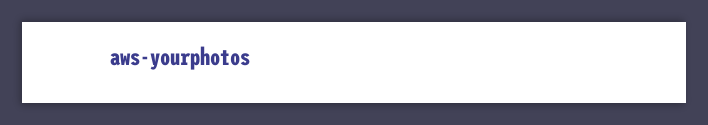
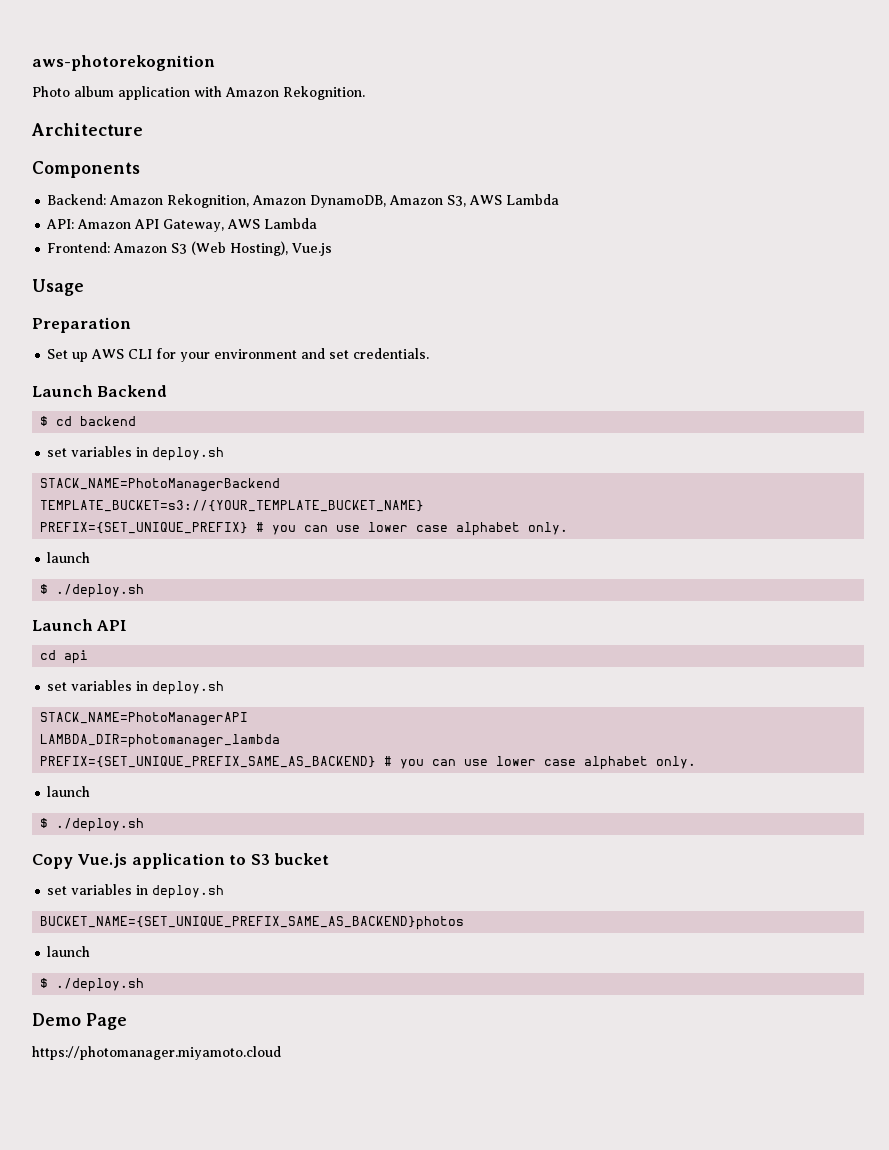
- aws-yourphotos
+ aws-photorekognition
+ Photo album application with Amazon Rekognition.
+ Architecture
+ Components
+ Backend: Amazon Rekognition, Amazon DynamoDB, Amazon S3, AWS Lambda
+ API: Amazon API Gateway, AWS Lambda
+ Frontend: Amazon S3 (Web Hosting), Vue.js
+ Usage
+ Preparation
+ Set up AWS CLI for your environment and set credentials.
+ Launch Backend
+ $ cd backend
+ set variables in deploy.sh
+ STACK_NAME=PhotoManagerBackend
+ TEMPLATE_BUCKET=s3://{YOUR_TEMPLATE_BUCKET_NAME}
+ PREFIX={SET_UNIQUE_PREFIX} # you can use lower case alphabet only.
+ launch
+ $ ./deploy.sh
+ Launch API
+ cd api
+ set variables in deploy.sh
+ STACK_NAME=PhotoManagerAPI
+ LAMBDA_DIR=photomanager_lambda
+ PREFIX={SET_UNIQUE_PREFIX_SAME_AS_BACKEND} # you can use lower case alphabet only.
+ launch
+ $ ./deploy.sh
+ Copy Vue.js application to S3 bucket
+ set variables in deploy.sh
+ BUCKET_NAME={SET_UNIQUE_PREFIX_SAME_AS_BACKEND}photos
+ launch
+ $ ./deploy.sh
+ Demo Page
+ https://photomanager.miyamoto.cloud

